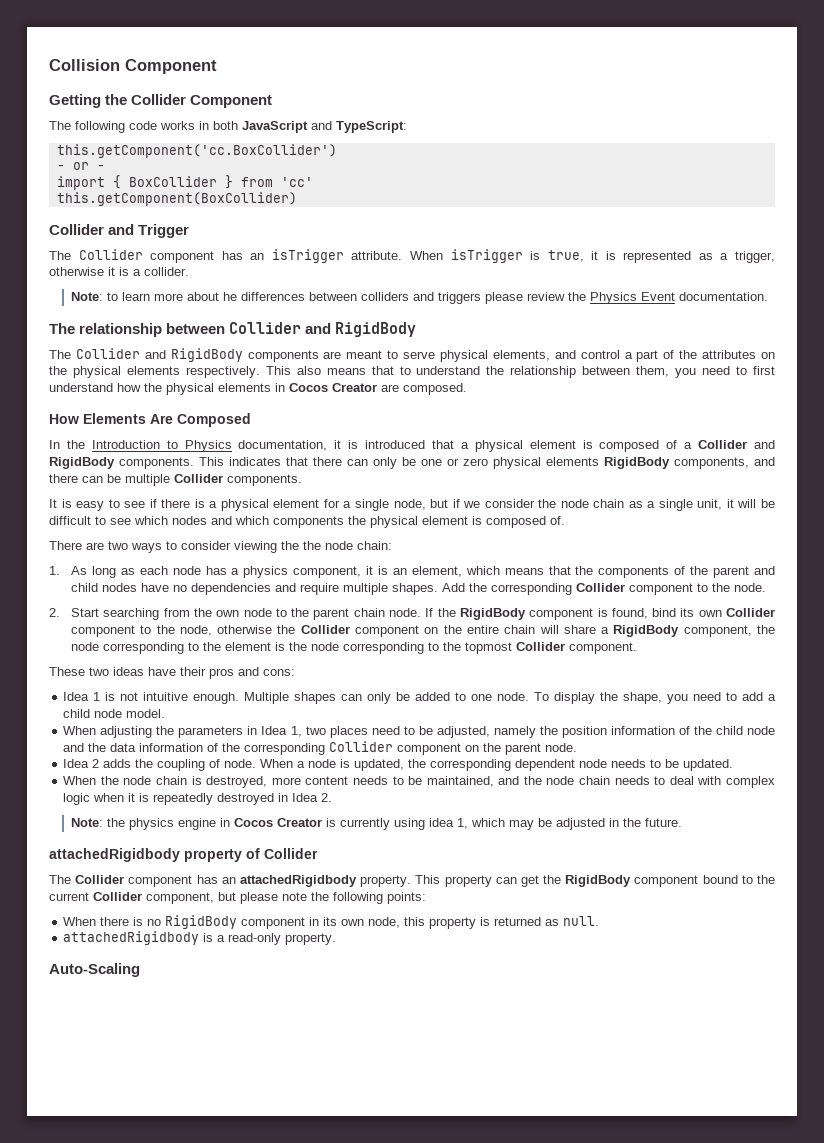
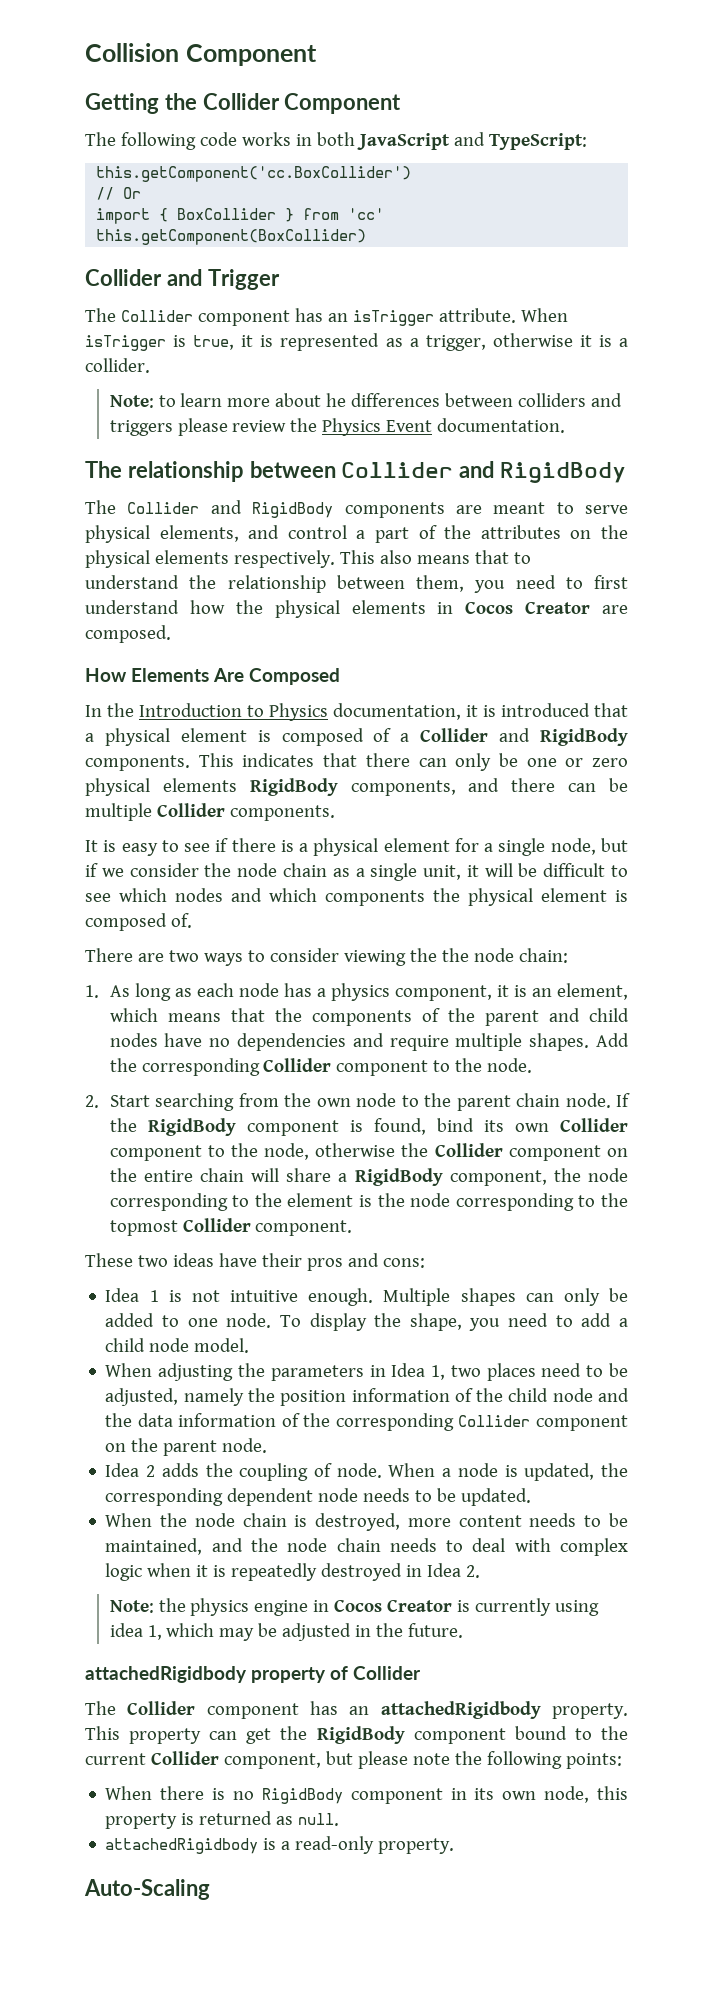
- - or -
+ // Or

